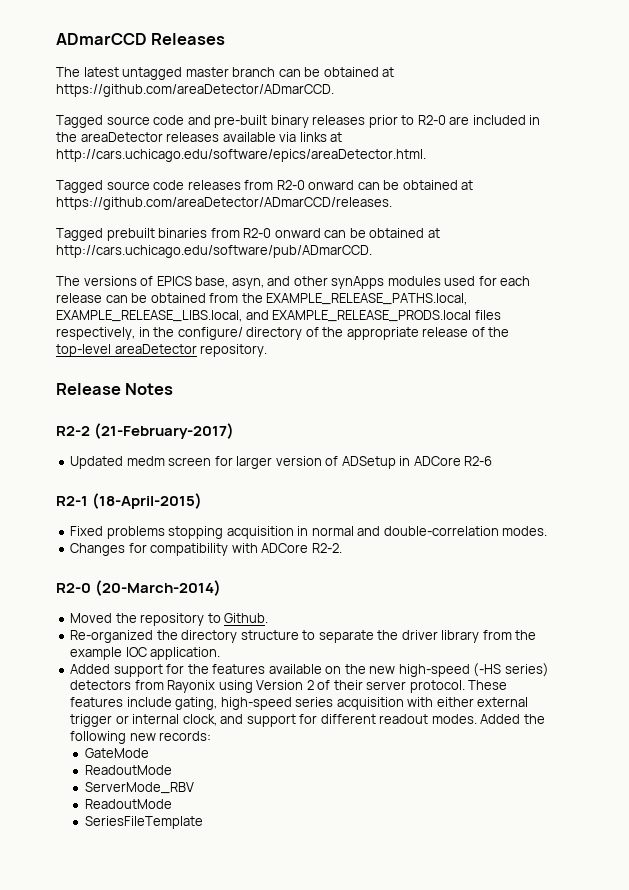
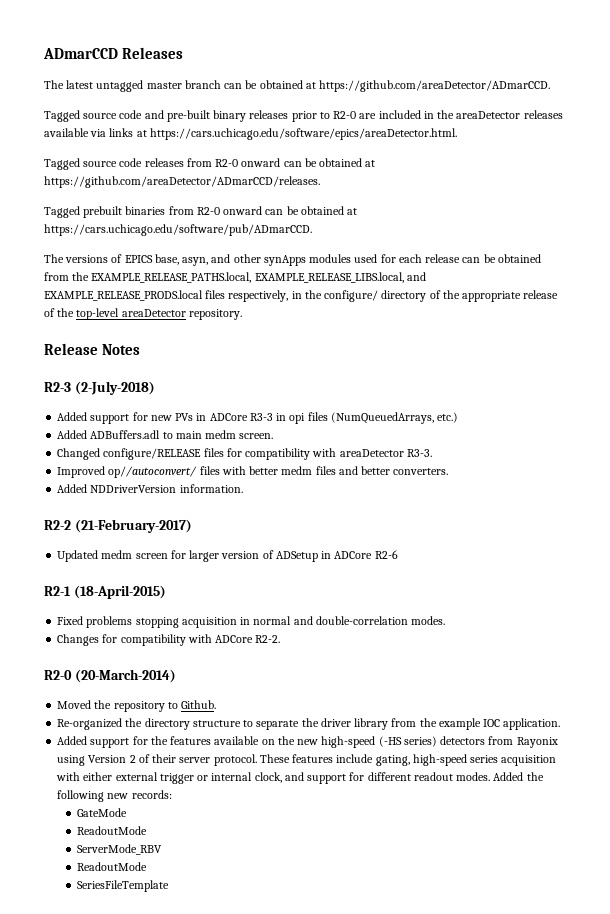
- Tagged source code and pre-built binary releases prior to R2-0 are included in the areaDetector releases available via links at http://cars.uchicago.edu/software/epics/areaDetector.html.
+ Tagged source code and pre-built binary releases prior to R2-0 are included in the areaDetector releases available via links at https://cars.uchicago.edu/software/epics/areaDetector.html.
- Tagged prebuilt binaries from R2-0 onward can be obtained at http://cars.uchicago.edu/software/pub/ADmarCCD.
+ Tagged prebuilt binaries from R2-0 onward can be obtained at https://cars.uchicago.edu/software/pub/ADmarCCD.
+ R2-3 (2-July-2018)
+ Added support for new PVs in ADCore R3-3 in opi files (NumQueuedArrays, etc.)
+ Added ADBuffers.adl to main medm screen.
+ Changed configure/RELEASE files for compatibility with areaDetector R3-3.
+ Improved op//autoconvert/ files with better medm files and better converters.
+ Added NDDriverVersion information.

